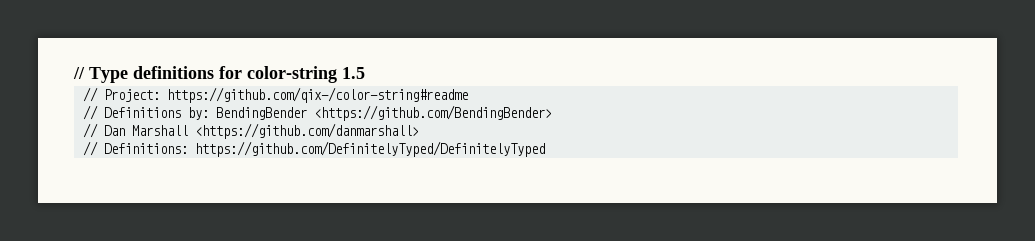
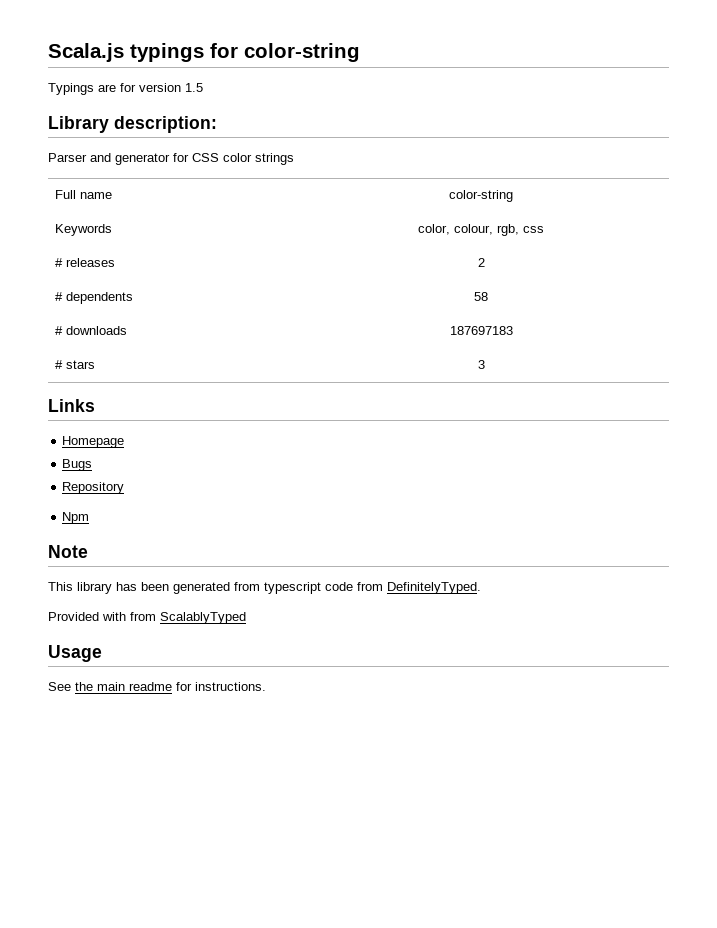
- // Type definitions for color-string 1.5
- // Project: https://github.com/qix-/color-string#readme
- // Definitions by: BendingBender <https://github.com/BendingBender>
- // Dan Marshall <https://github.com/danmarshall>
- // Definitions: https://github.com/DefinitelyTyped/DefinitelyTyped
+ Scala.js typings for color-string
+ Typings are for version 1.5
+ Library description:
+ Parser and generator for CSS color strings
+ Full name | color-string
+ Keywords | color, colour, rgb, css
+ # releases | 2
+ # dependents | 58
+ # downloads | 187697183
+ # stars | 3
+ Links
+ Homepage
+ Bugs
+ Repository
+ Npm
+ Note
+ This library has been generated from typescript code from DefinitelyTyped.
+ Provided with from ScalablyTyped
+ Usage
+ See the main readme for instructions.

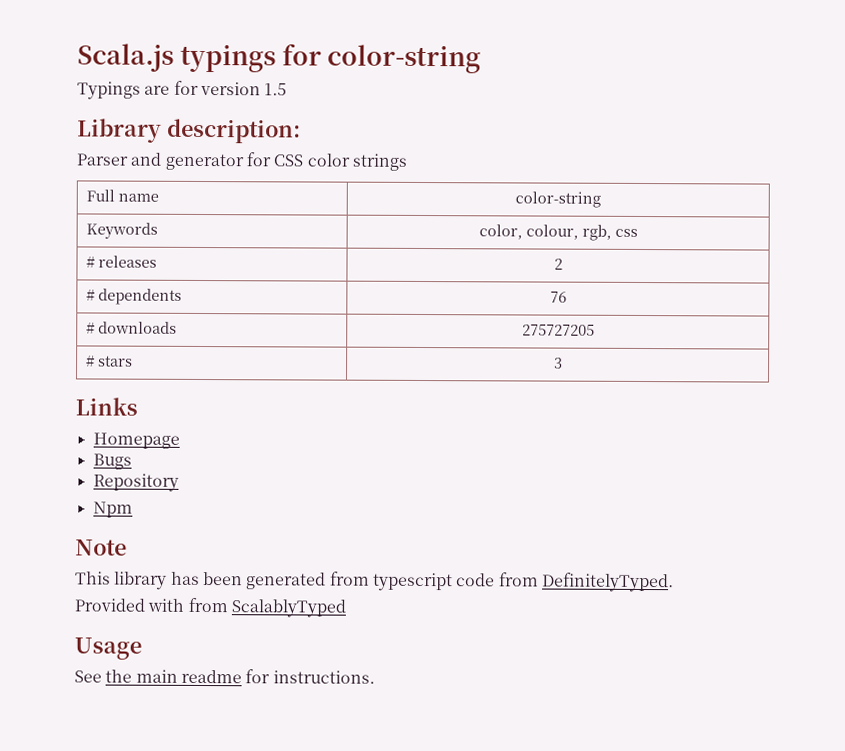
- # dependents | 58
+ # dependents | 76
- # downloads | 187697183
+ # downloads | 275727205

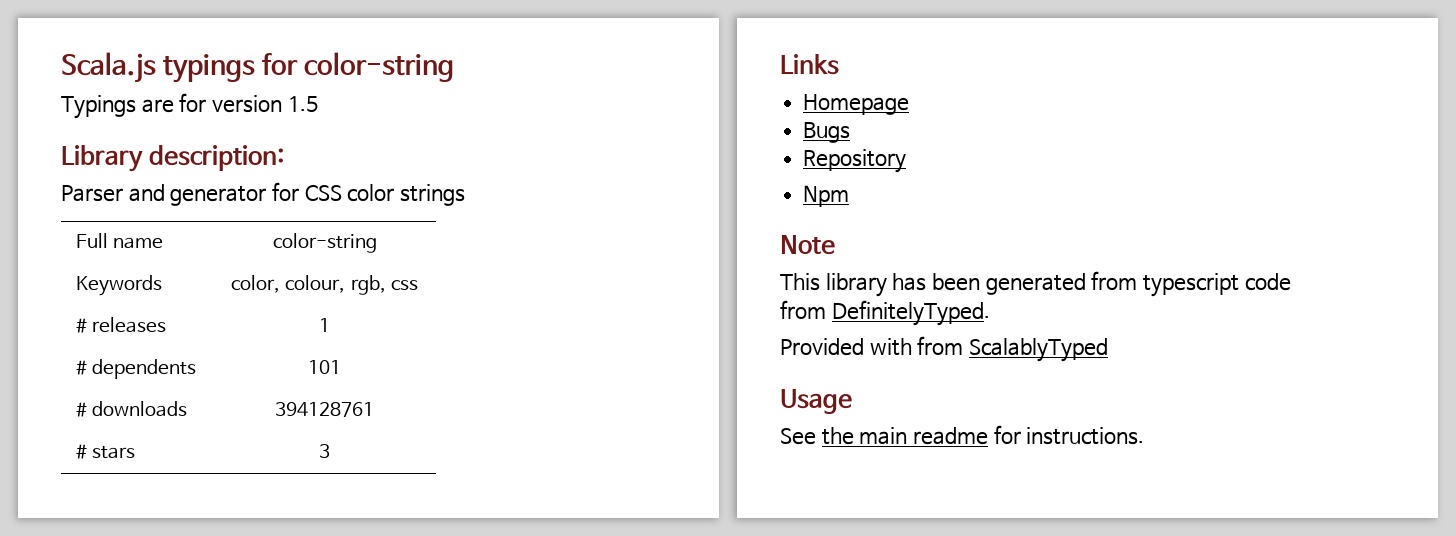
- # releases | 2
+ # releases | 1
- # dependents | 76
+ # dependents | 101
- # downloads | 275727205
+ # downloads | 394128761

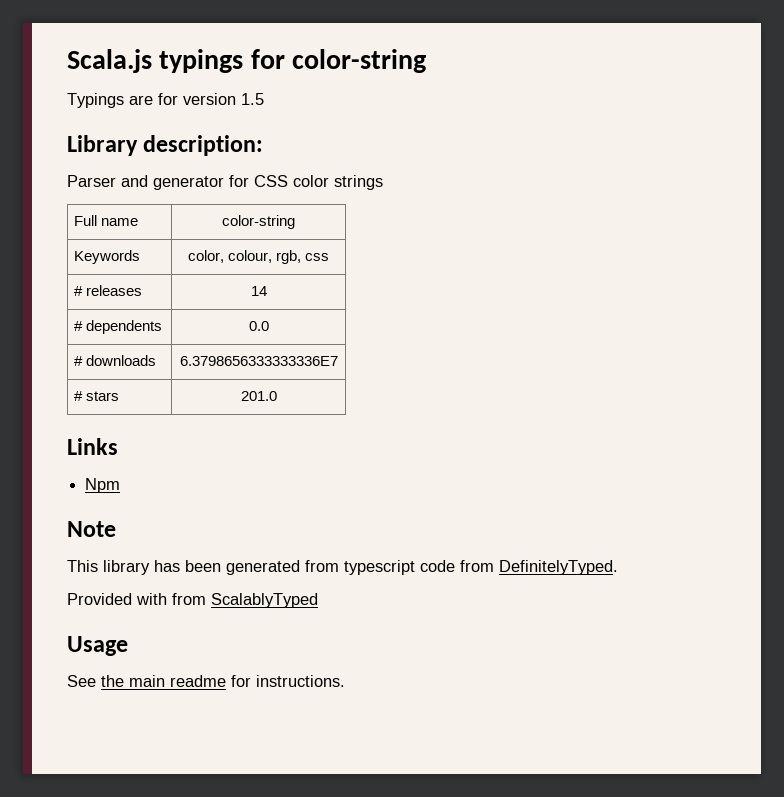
- # releases | 1
+ # releases | 14
- # dependents | 101
+ # dependents | 0.0
- # downloads | 394128761
+ # downloads | 6.3798656333333336E7
- # stars | 3
+ # stars | 201.0
- Homepage
- Bugs
- Repository

